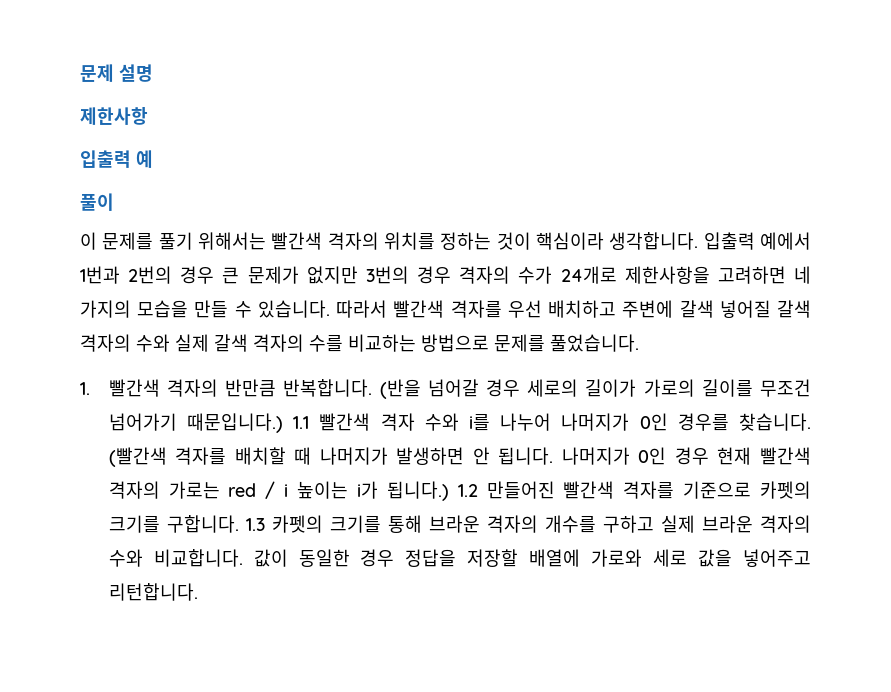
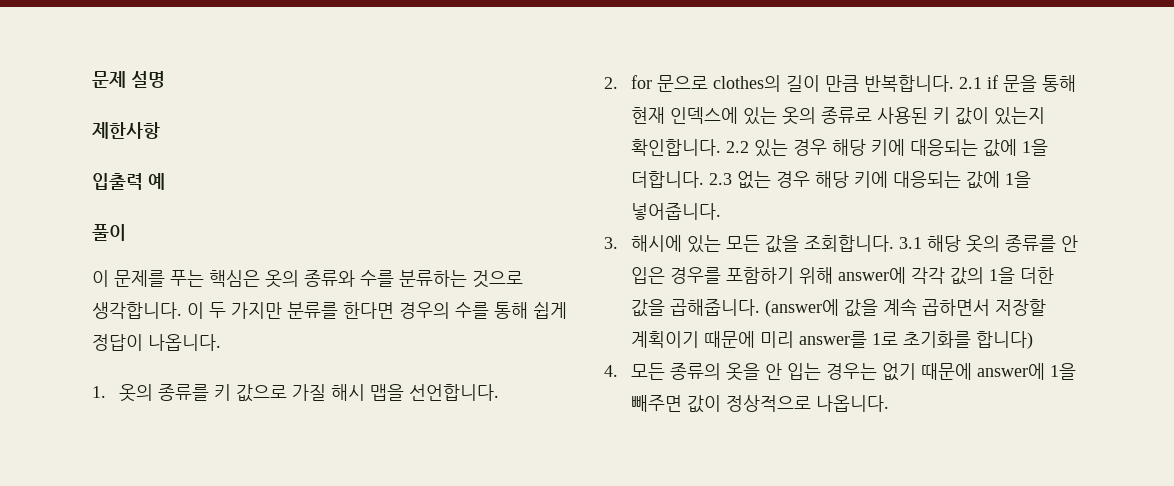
- 이 문제를 풀기 위해서는 빨간색 격자의 위치를 정하는 것이 핵심이라 생각합니다. 입출력 예에서 1번과 2번의 경우 큰 문제가 없지만 3번의 경우 격자의 수가 24개로 제한사항을 고려하면 네 가지의 모습을 만들 수 있습니다. 따라서 빨간색 격자를 우선 배치하고 주변에 갈색 넣어질 갈색 격자의 수와 실제 갈색 격자의 수를 비교하는 방법으로 문제를 풀었습니다.
- 1. 빨간색 격자의 반만큼 반복합니다. (반을 넘어갈 경우 세로의 길이가 가로의 길이를 무조건 넘어가기 때문입니다.) 1.1 빨간색 격자 수와 i를 나누어 나머지가 0인 경우를 찾습니다. (빨간색 격자를 배치할 때 나머지가 발생하면 안 됩니다. 나머지가 0인 경우 현재 빨간색 격자의 가로는 red / i 높이는 i가 됩니다.) 1.2 만들어진 빨간색 격자를 기준으로 카펫의 크기를 구합니다. 1.3 카펫의 크기를 통해 브라운 격자의 개수를 구하고 실제 브라운 격자의 수와 비교합니다. 값이 동일한 경우 정답을 저장할 배열에 가로와 세로 값을 넣어주고 리턴합니다.
+ 이 문제를 푸는 핵심은 옷의 종류와 수를 분류하는 것으로 생각합니다. 이 두 가지만 분류를 한다면 경우의 수를 통해 쉽게 정답이 나옵니다.
+ 1. 옷의 종류를 키 값으로 가질 해시 맵을 선언합니다.
+ 2. for 문으로 clothes의 길이 만큼 반복합니다. 2.1 if 문을 통해 현재 인덱스에 있는 옷의 종류로 사용된 키 값이 있는지 확인합니다. 2.2 있는 경우 해당 키에 대응되는 값에 1을 더합니다. 2.3 없는 경우 해당 키에 대응되는 값에 1을 넣어줍니다.
+ 3. 해시에 있는 모든 값을 조회합니다. 3.1 해당 옷의 종류를 안 입은 경우를 포함하기 위해 answer에 각각 값의 1을 더한 값을 곱해줍니다. (answer에 값을 계속 곱하면서 저장할 계획이기 때문에 미리 answer를 1로 초기화를 합니다)
+ 4. 모든 종류의 옷을 안 입는 경우는 없기 때문에 answer에 1을 빼주면 값이 정상적으로 나옵니다.

